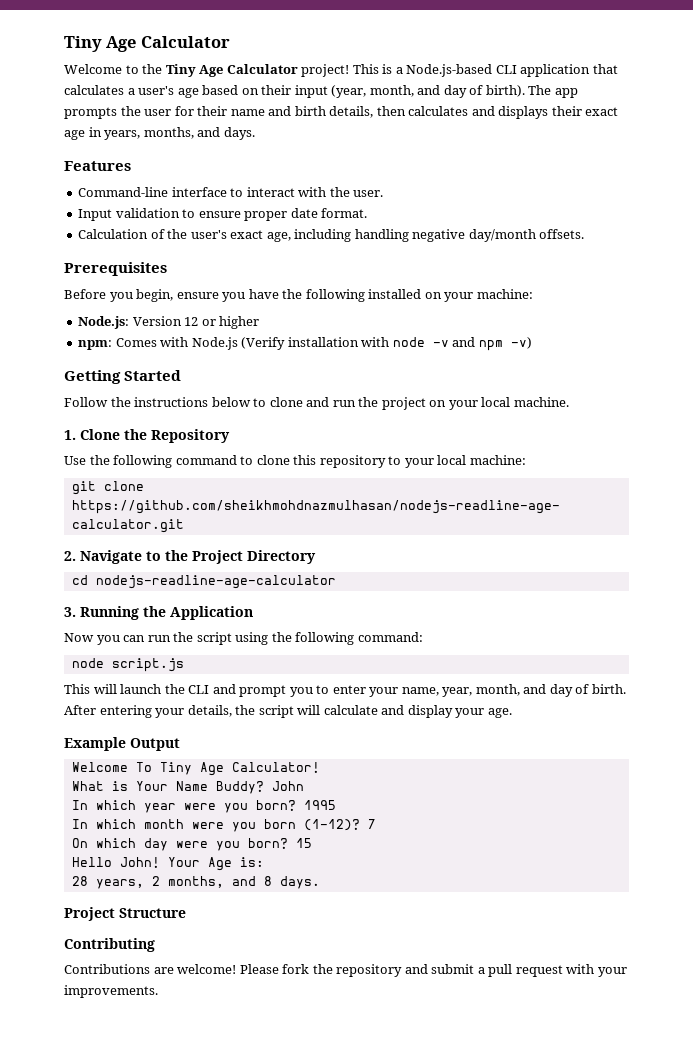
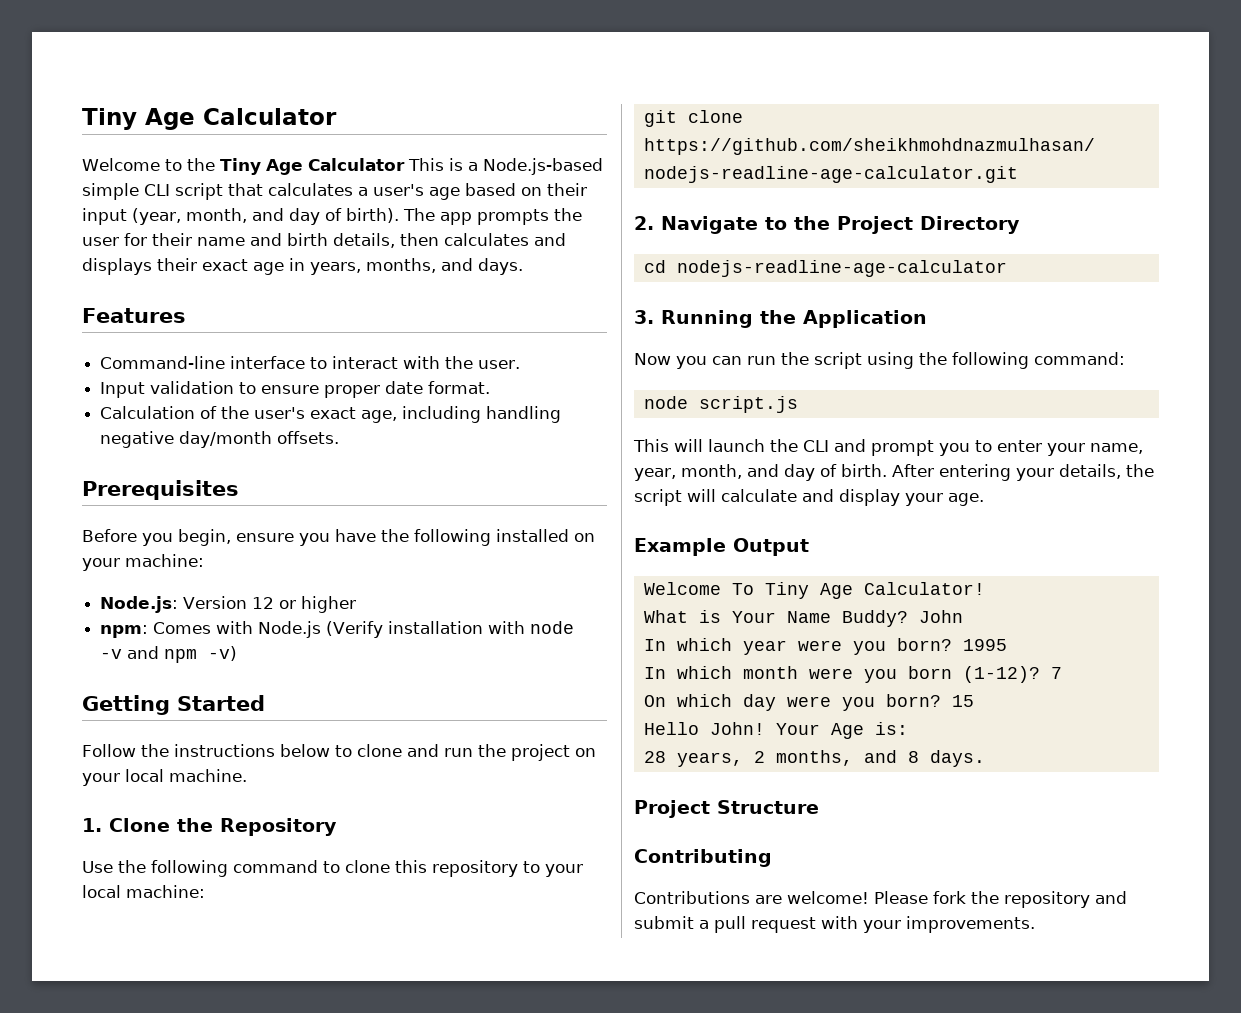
- Welcome to the Tiny Age Calculator project! This is a Node.js-based CLI application that calculates a user's age based on their input (year, month, and day of birth).
+ Welcome to the Tiny Age Calculator This is a Node.js-based simple CLI script that calculates a user's age based on their input (year, month, and day of birth).

